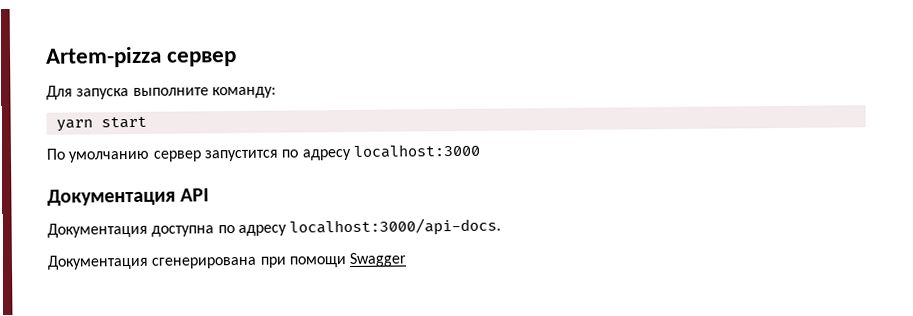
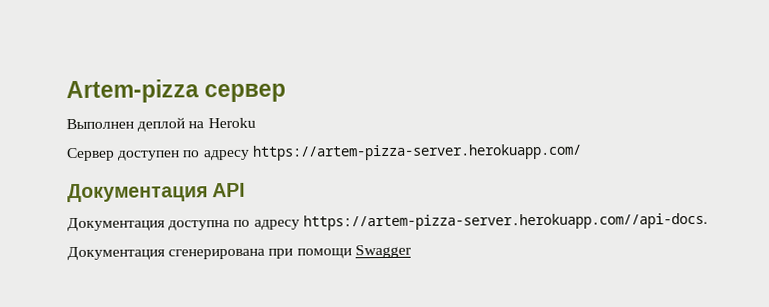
- Для запуска выполните команду:
- yarn start
- По умолчанию сервер запустится по адресу localhost:3000
+ Выполнен деплой на Heroku
+ Cервер доступен по адресу https://artem-pizza-server.herokuapp.com/
- Документация доступна по адресу localhost:3000/api-docs.
+ Документация доступна по адресу https://artem-pizza-server.herokuapp.com//api-docs.

